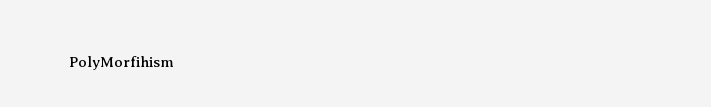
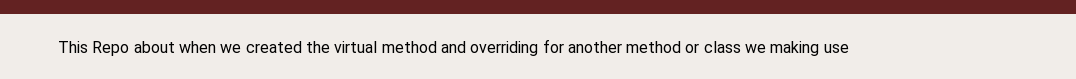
- PolyMorfihism
+ This Repo about when we created the virtual method and overriding for another method or class we making use

